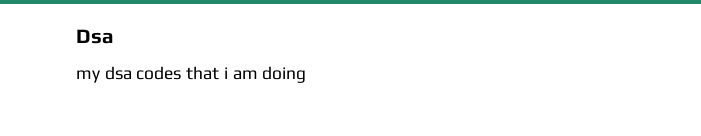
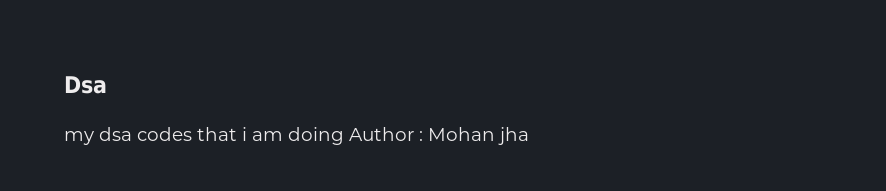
- my dsa codes that i am doing
+ my dsa codes that i am doing Author : Mohan jha

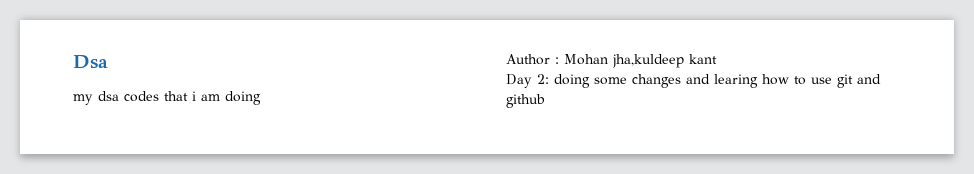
- my dsa codes that i am doing Author : Mohan jha
+ my dsa codes that i am doing
+ Author : Mohan jha,kuldeep kant
+ Day 2: doing some changes and learing how to use git and github

